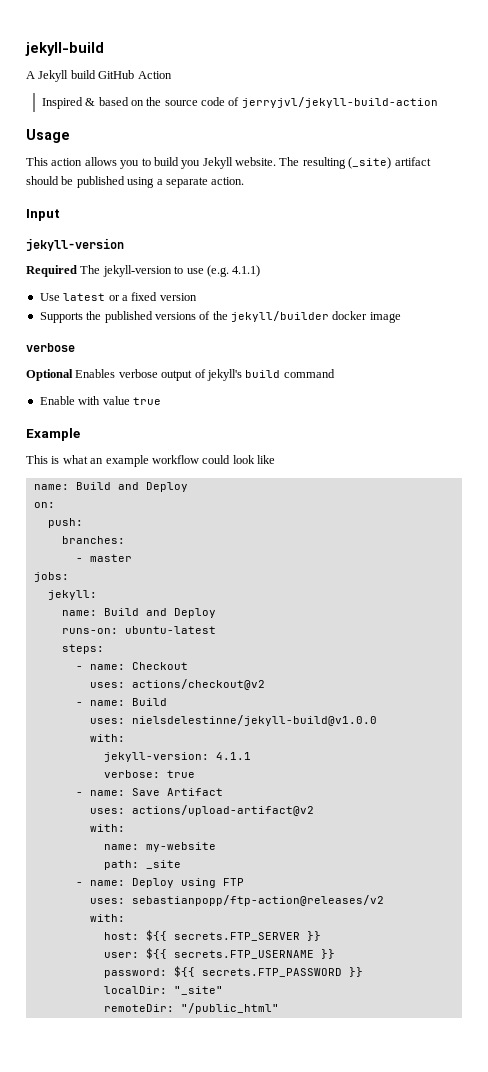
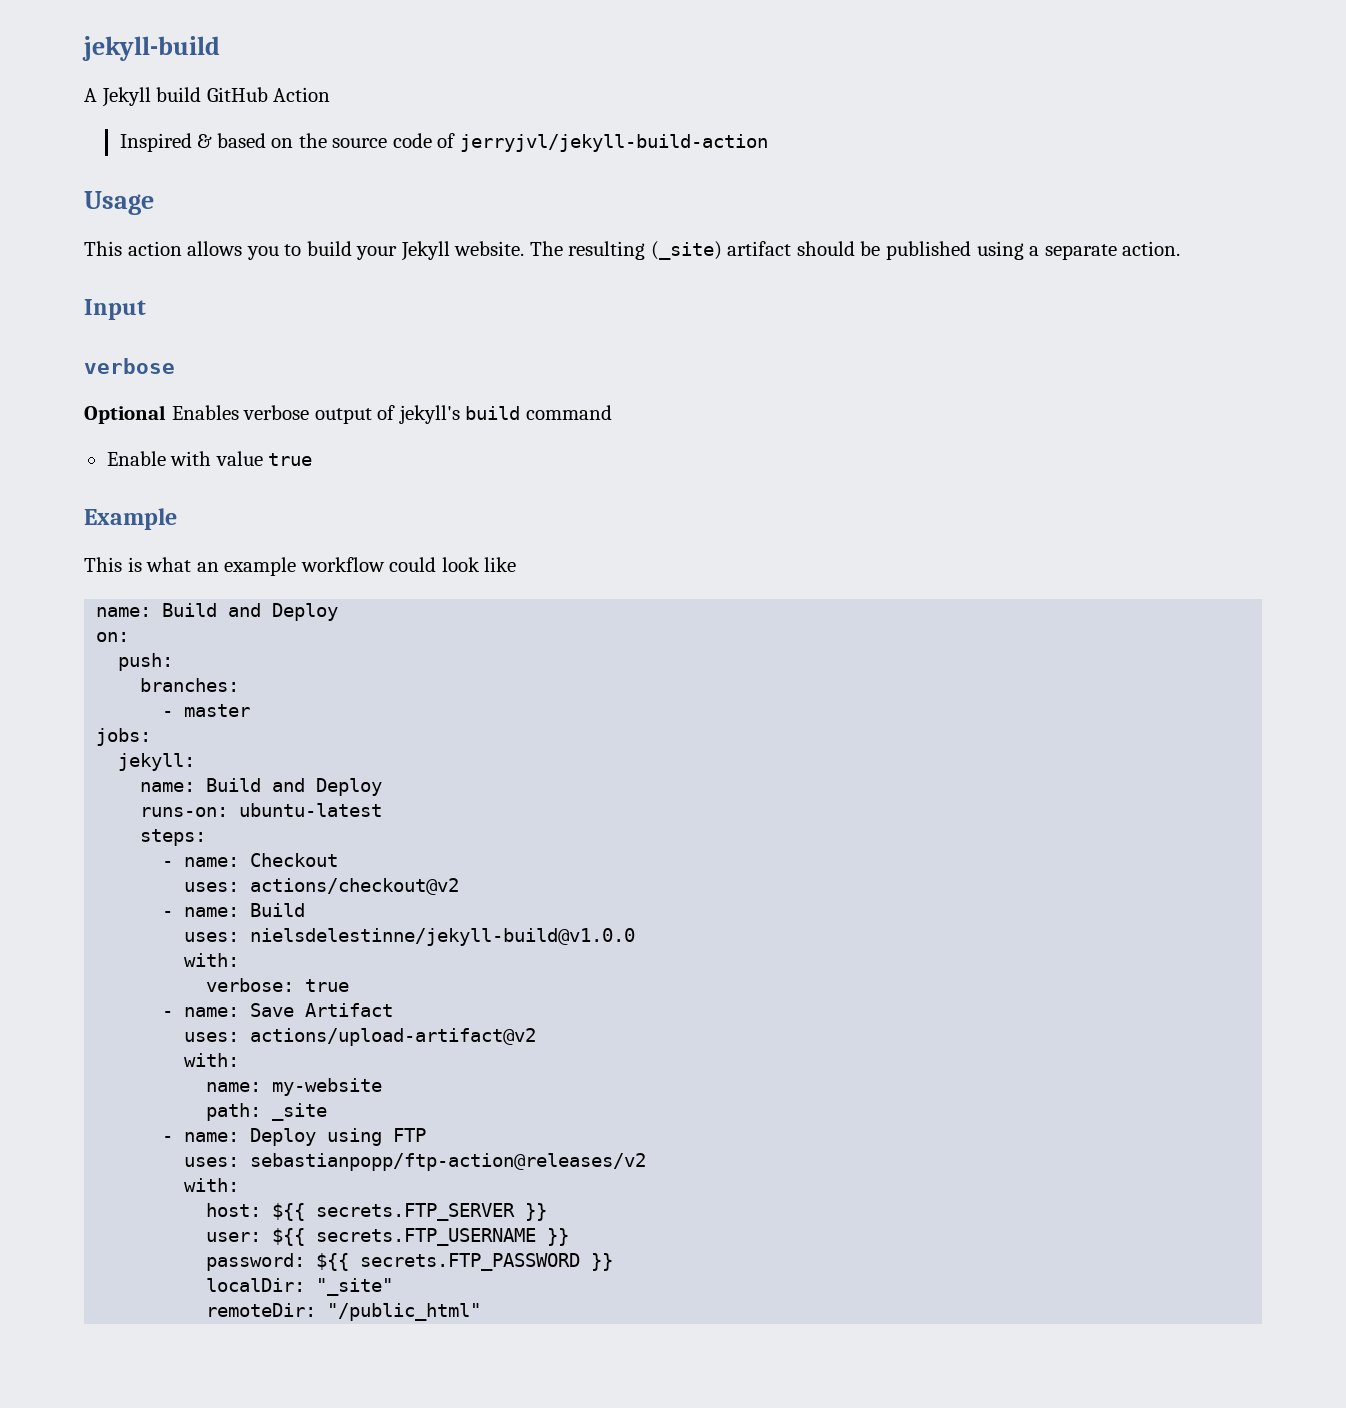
- This action allows you to build you Jekyll website.
+ This action allows you to build your Jekyll website.
  Input
- jekyll-version
- Required The jekyll-version to use (e.g. 4.1.1)
- Use latest or a fixed version
- Supports the published versions of the jekyll/builder docker image
- jekyll-version: 4.1.1

